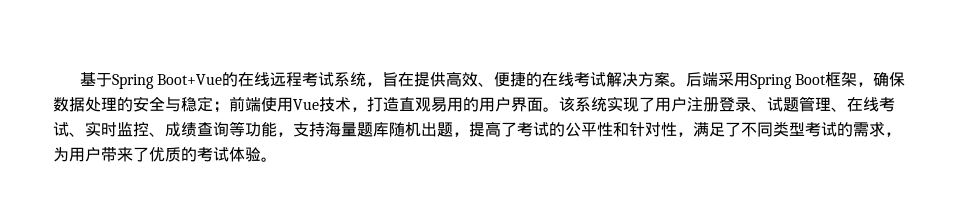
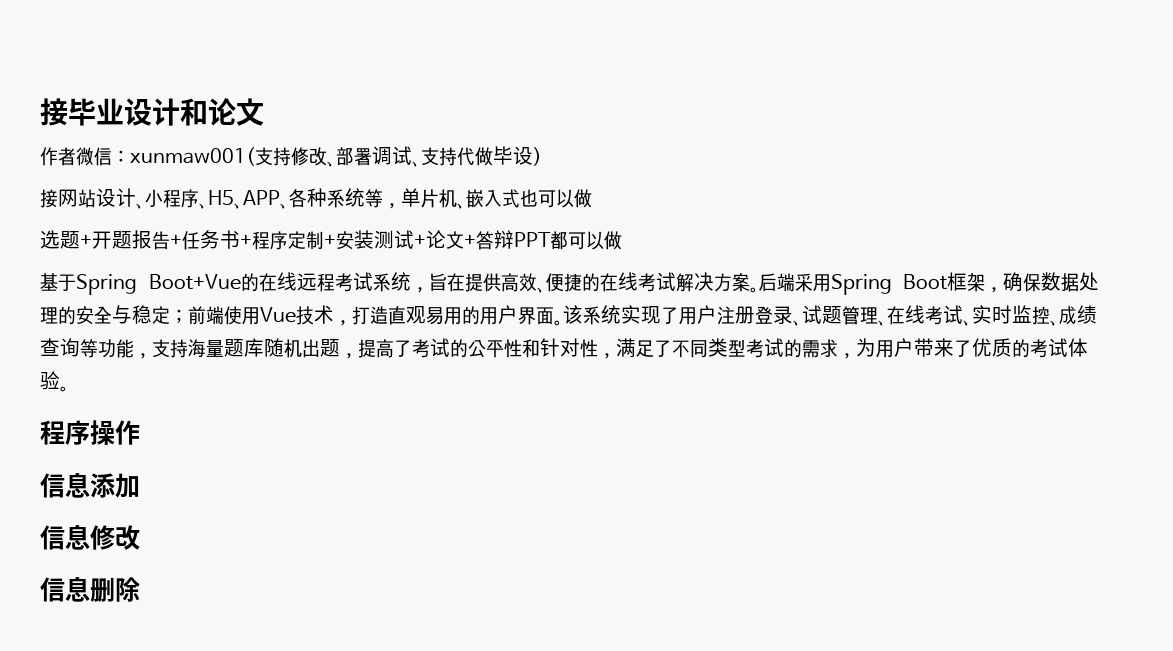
+ 接毕业设计和论文
+ 作者微信：xunmaw001(支持修改、部署调试、支持代做毕设)
+ 接网站设计、小程序、H5、APP、各种系统等，单片机、嵌入式也可以做
+ 选题+开题报告+任务书+程序定制+安装测试+论文+答辩PPT都可以做
+ 程序操作
+ 信息添加
+ 信息修改
+ 信息删除

